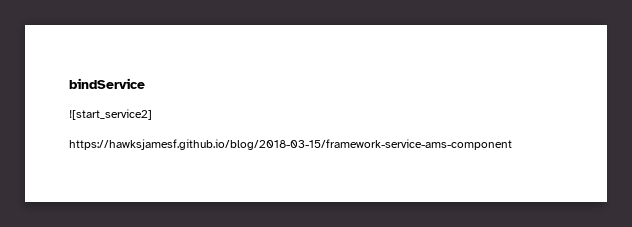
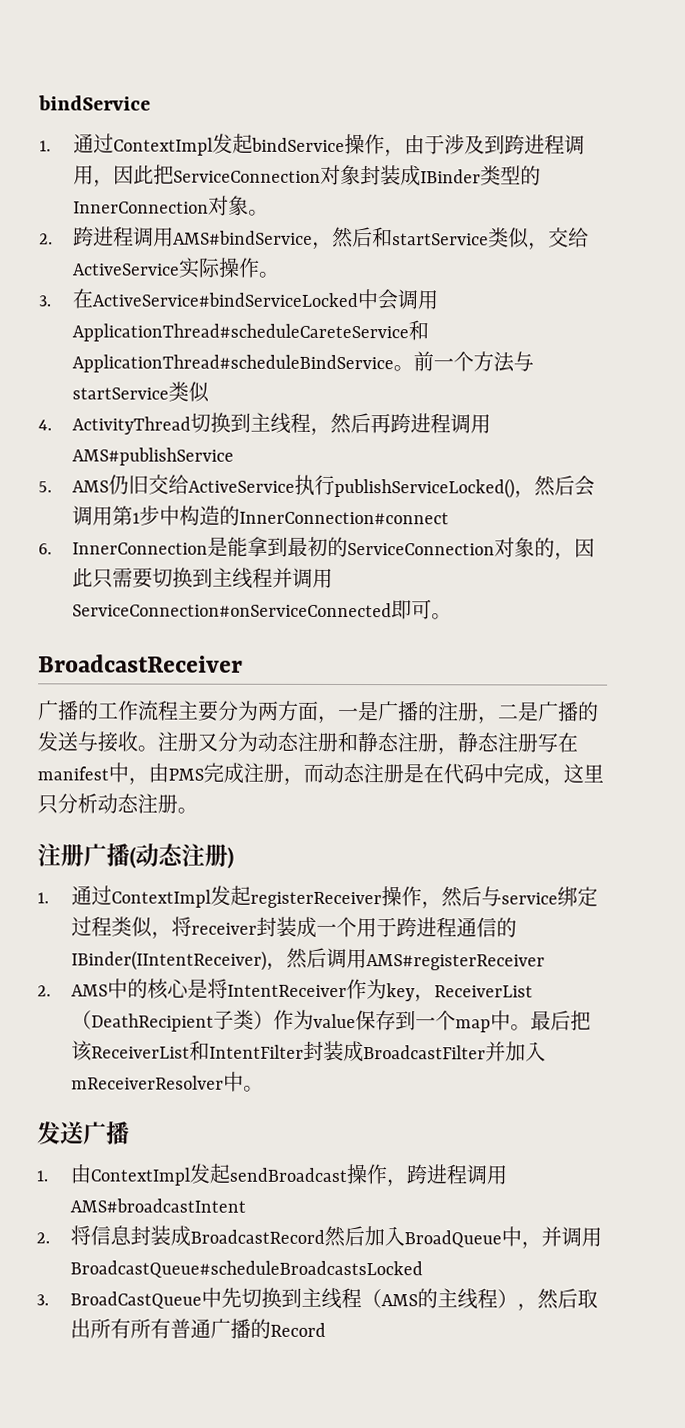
- ![start_service2]
- https://hawksjamesf.github.io/blog/2018-03-15/framework-service-ams-component
+ 1.通过ContextImpl发起bindService操作，由于涉及到跨进程调用，因此把ServiceConnection对象封装成IBinder类型的InnerConnection对象。
+ 2.跨进程调用AMS#bindService，然后和startService类似，交给ActiveService实际操作。
+ 3.在ActiveService#bindServiceLocked中会调用ApplicationThread#scheduleCareteService和ApplicationThread#scheduleBindService。前一个方法与startService类似
+ 4. ActivityThread切换到主线程，然后再跨进程调用AMS#publishService
+ 5. AMS仍旧交给ActiveService执行publishServiceLocked()，然后会调用第1步中构造的InnerConnection#connect
+ 6. InnerConnection是能拿到最初的ServiceConnection对象的，因此只需要切换到主线程并调用ServiceConnection#onServiceConnected即可。
+ BroadcastReceiver
+ 广播的工作流程主要分为两方面，一是广播的注册，二是广播的发送与接收。注册又分为动态注册和静态注册，静态注册写在manifest中，由PMS完成注册，而动态注册是在代码中完成，这里只分析动态注册。
+ 注册广播(动态注册)
+ 1.通过ContextImpl发起registerReceiver操作，然后与service绑定过程类似，将receiver封装成一个用于跨进程通信的IBinder(IIntentReceiver)，然后调用AMS#registerReceiver
+ 2. AMS中的核心是将IntentReceiver作为key，ReceiverList（DeathRecipient子类）作为value保存到一个map中。最后把该ReceiverList和IntentFilter封装成BroadcastFilter并加入mReceiverResolver中。
+ 发送广播
+ 1.由ContextImpl发起sendBroadcast操作，跨进程调用AMS#broadcastIntent
+ 2.将信息封装成BroadcastRecord然后加入BroadQueue中，并调用BroadcastQueue#scheduleBroadcastsLocked
+ 3. BroadCastQueue中先切换到主线程（AMS的主线程），然后取出所有所有普通广播的Record

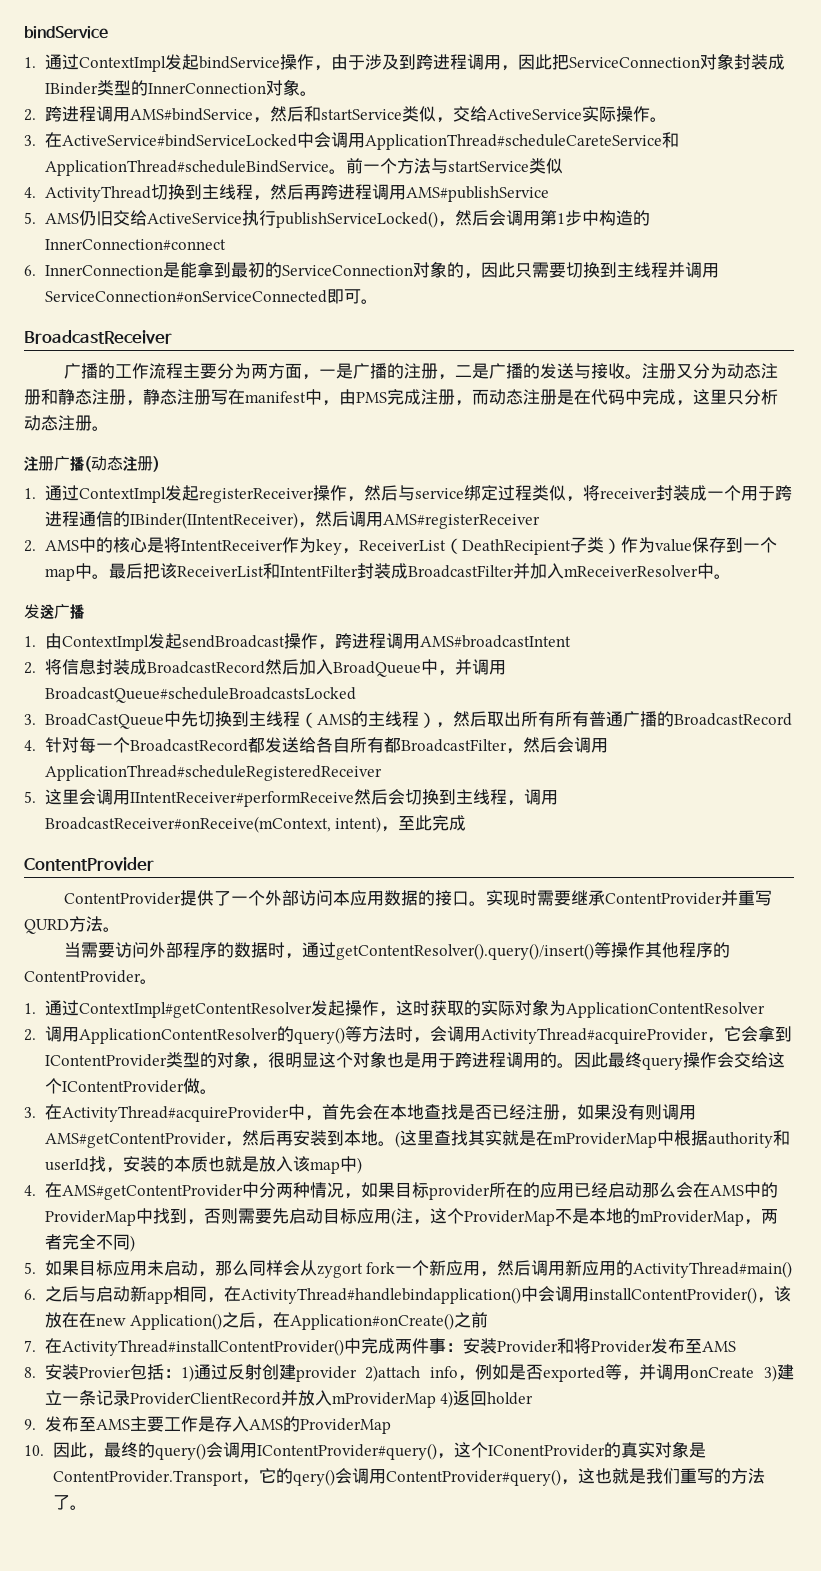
- 3. BroadCastQueue中先切换到主线程（AMS的主线程），然后取出所有所有普通广播的Record
+ 3. BroadCastQueue中先切换到主线程（AMS的主线程），然后取出所有所有普通广播的BroadcastRecord
+ 4.针对每一个BroadcastRecord都发送给各自所有都BroadcastFilter，然后会调用ApplicationThread#scheduleRegisteredReceiver
+ 5.这里会调用IIntentReceiver#performReceive然后会切换到主线程，调用BroadcastReceiver#onReceive(mContext, intent)，至此完成
+ ContentProvider
+ ContentProvider提供了一个外部访问本应用数据的接口。实现时需要继承ContentProvider并重写QURD方法。
+ 当需要访问外部程序的数据时，通过getContentResolver().query()/insert()等操作其他程序的ContentProvider。
+ 1.通过ContextImpl#getContentResolver发起操作，这时获取的实际对象为ApplicationContentResolver
+ 2.调用ApplicationContentResolver的query()等方法时，会调用ActivityThread#acquireProvider，它会拿到IContentProvider类型的对象，很明显这个对象也是用于跨进程调用的。因此最终query操作会交给这个IContentProvider做。
+ 3.在ActivityThread#acquireProvider中，首先会在本地查找是否已经注册，如果没有则调用AMS#getContentProvider，然后再安装到本地。(这里查找其实就是在mProviderMap中根据authority和userId找，安装的本质也就是放入该map中)
+ 4.在AMS#getContentProvider中分两种情况，如果目标provider所在的应用已经启动那么会在AMS中的ProviderMap中找到，否则需要先启动目标应用(注，这个ProviderMap不是本地的mProviderMap，两者完全不同)
+ 5.如果目标应用未启动，那么同样会从zygort fork一个新应用，然后调用新应用的ActivityThread#main()
+ 6.之后与启动新app相同，在ActivityThread#handlebindapplication()中会调用installContentProvider()，该放在在new Application()之后，在Application#onCreate()之前
+ 7.在ActivityThread#installContentProvider()中完成两件事：安装Provider和将Provider发布至AMS
+ 8.安装Provier包括：1)通过反射创建provider 2)attach info，例如是否exported等，并调用onCreate 3)建立一条记录ProviderClientRecord并放入mProviderMap 4)返回holder
+ 9.发布至AMS主要工作是存入AMS的ProviderMap
+ 10.因此，最终的query()会调用IContentProvider#query()，这个IConentProvider的真实对象是ContentProvider.Transport，它的qery()会调用ContentProvider#query()，这也就是我们重写的方法了。

